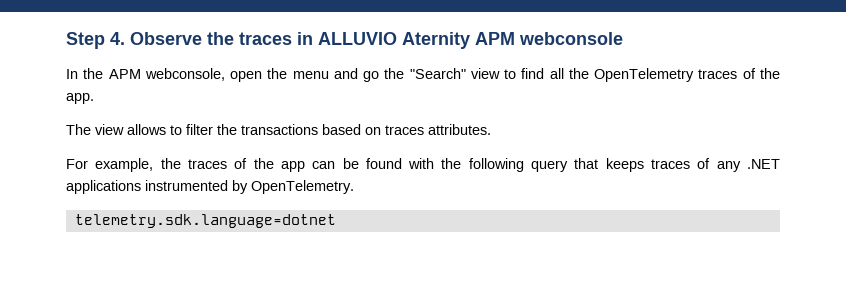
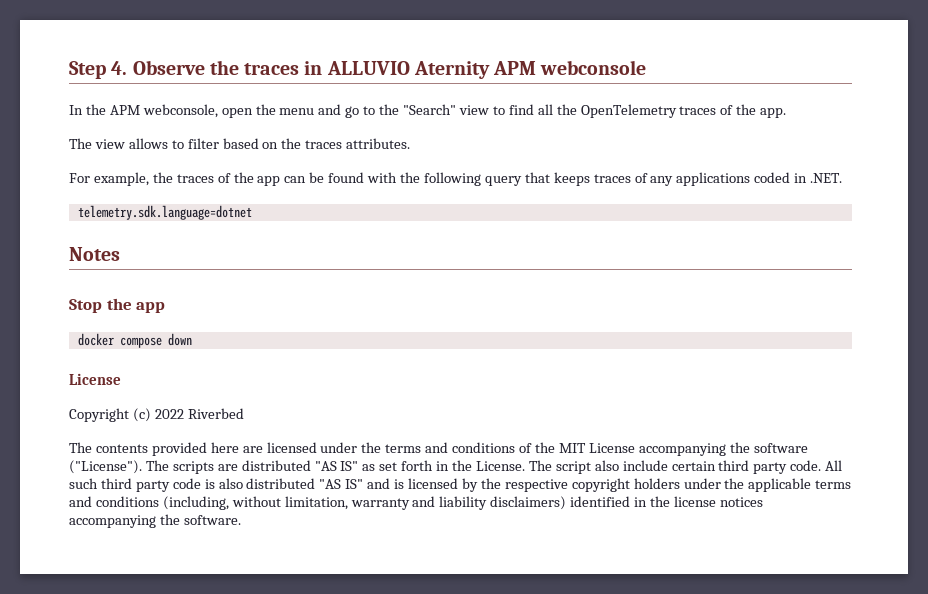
- In the APM webconsole, open the menu and go the "Search" view to find all the OpenTelemetry traces of the app.
+ In the APM webconsole, open the menu and go to the "Search" view to find all the OpenTelemetry traces of the app.
- The view allows to filter the transactions based on traces attributes.
+ The view allows to filter based on the traces attributes.
- For example, the traces of the app can be found with the following query that keeps traces of any .NET applications instrumented by OpenTelemetry.
+ For example, the traces of the app can be found with the following query that keeps traces of any applications coded in .NET.
  telemetry.sdk.language=dotnet
+ Notes
+ Stop the app
+ docker compose down
+ License
+ Copyright (c) 2022 Riverbed
+ The contents provided here are licensed under the terms and conditions of the MIT License accompanying the software ("License"). The scripts are distributed "AS IS" as set forth in the License. The script also include certain third party code. All such third party code is also distributed "AS IS" and is licensed by the respective copyright holders under the applicable terms and conditions (including, without limitation, warranty and liability disclaimers) identified in the license notices accompanying the software.

